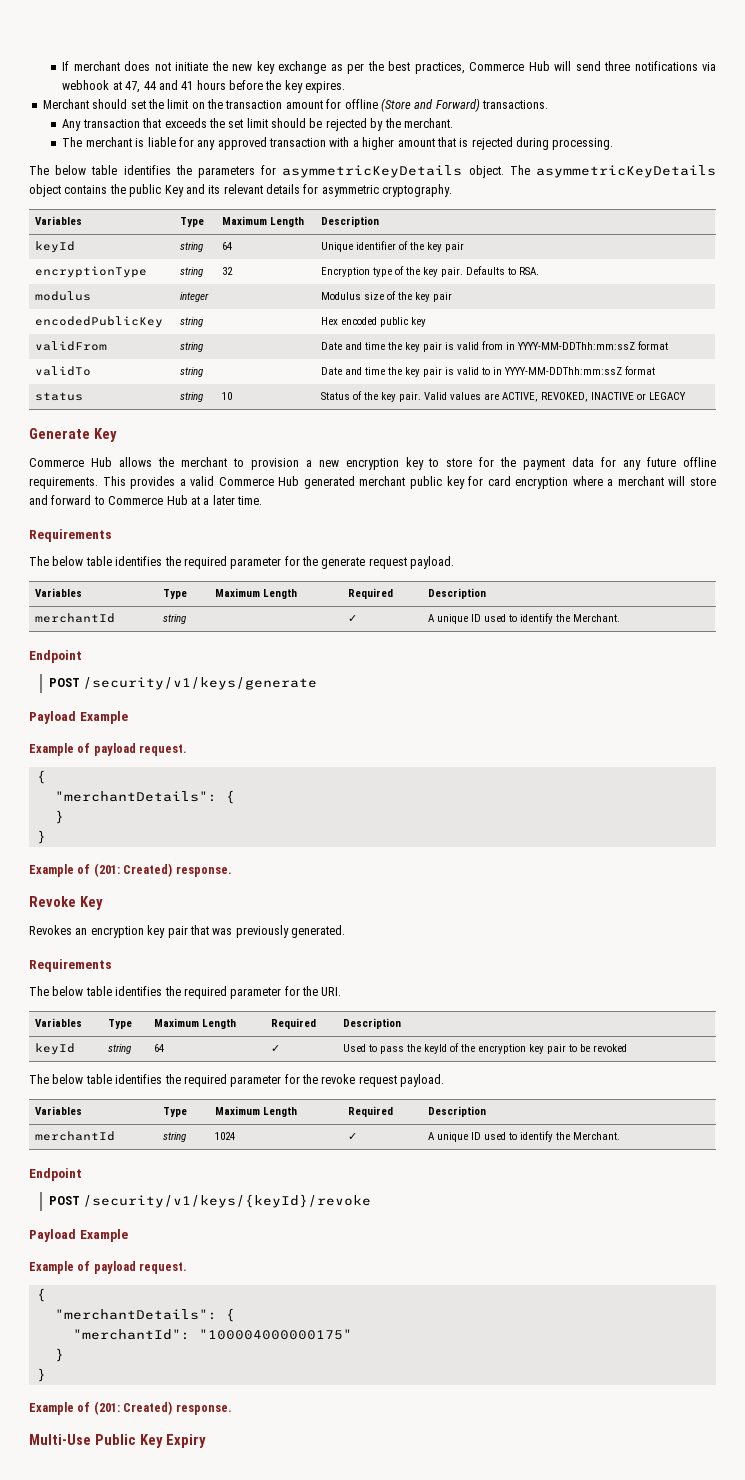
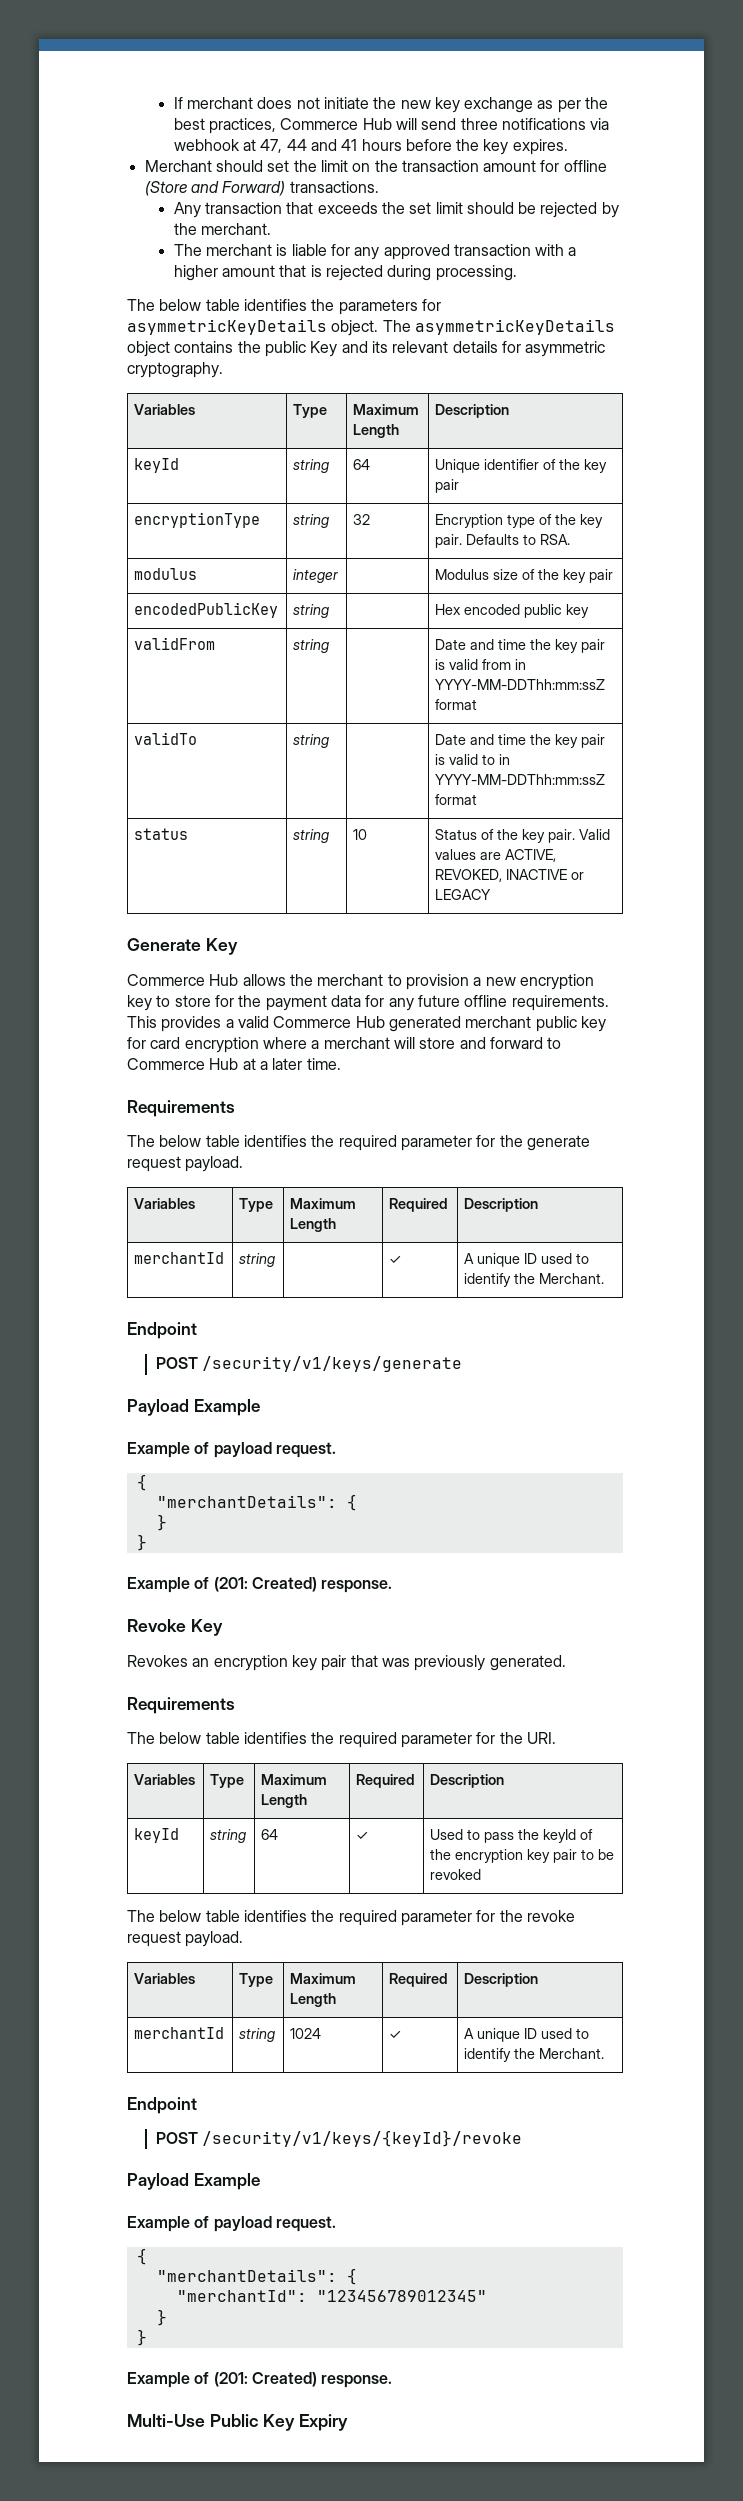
- "merchantId": "100004000000175"
+ "merchantId": "123456789012345"

